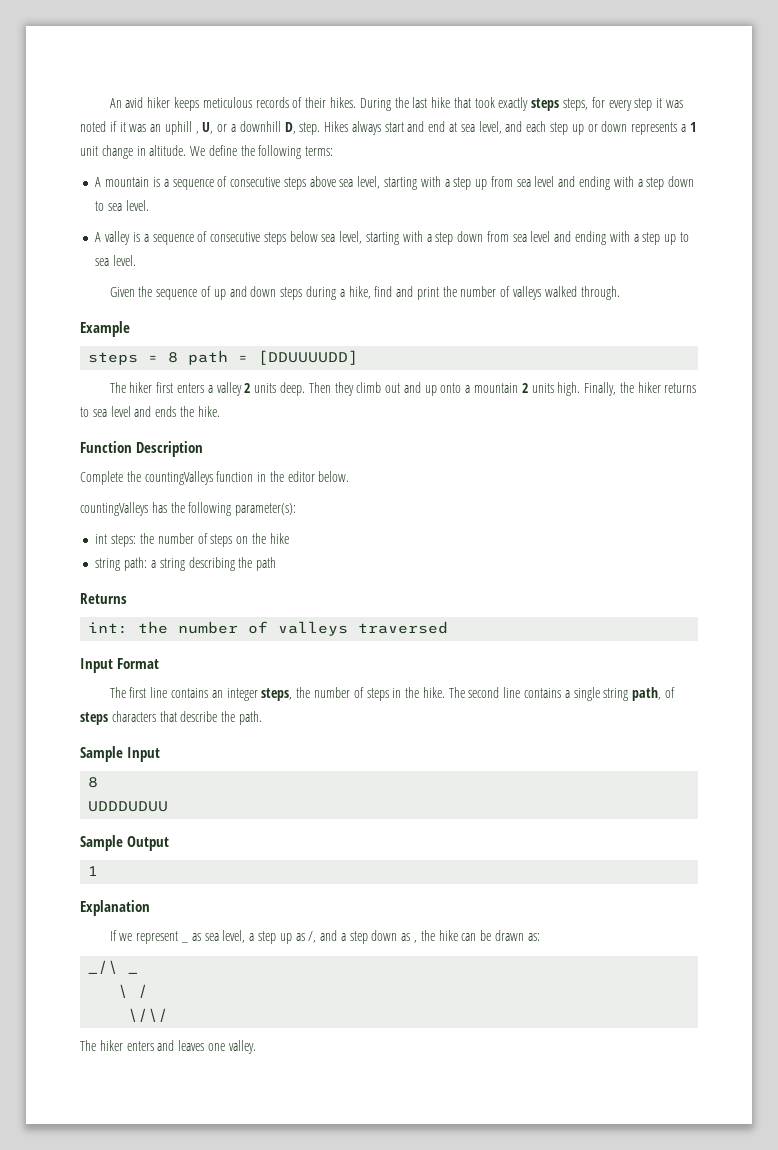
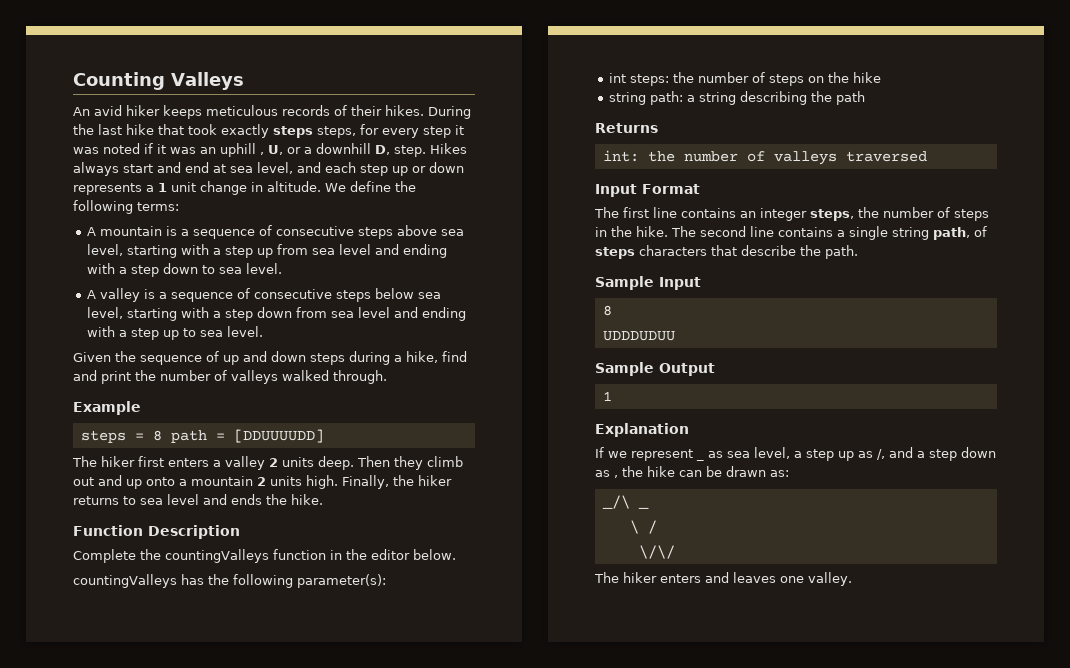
+ Counting Valleys

